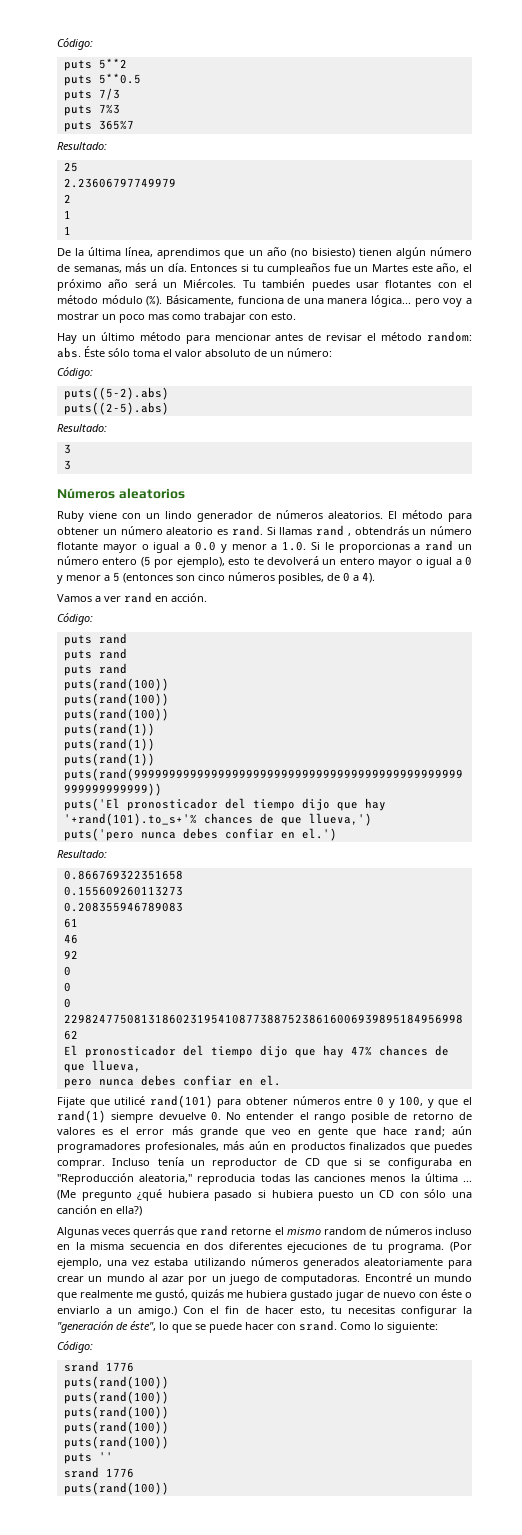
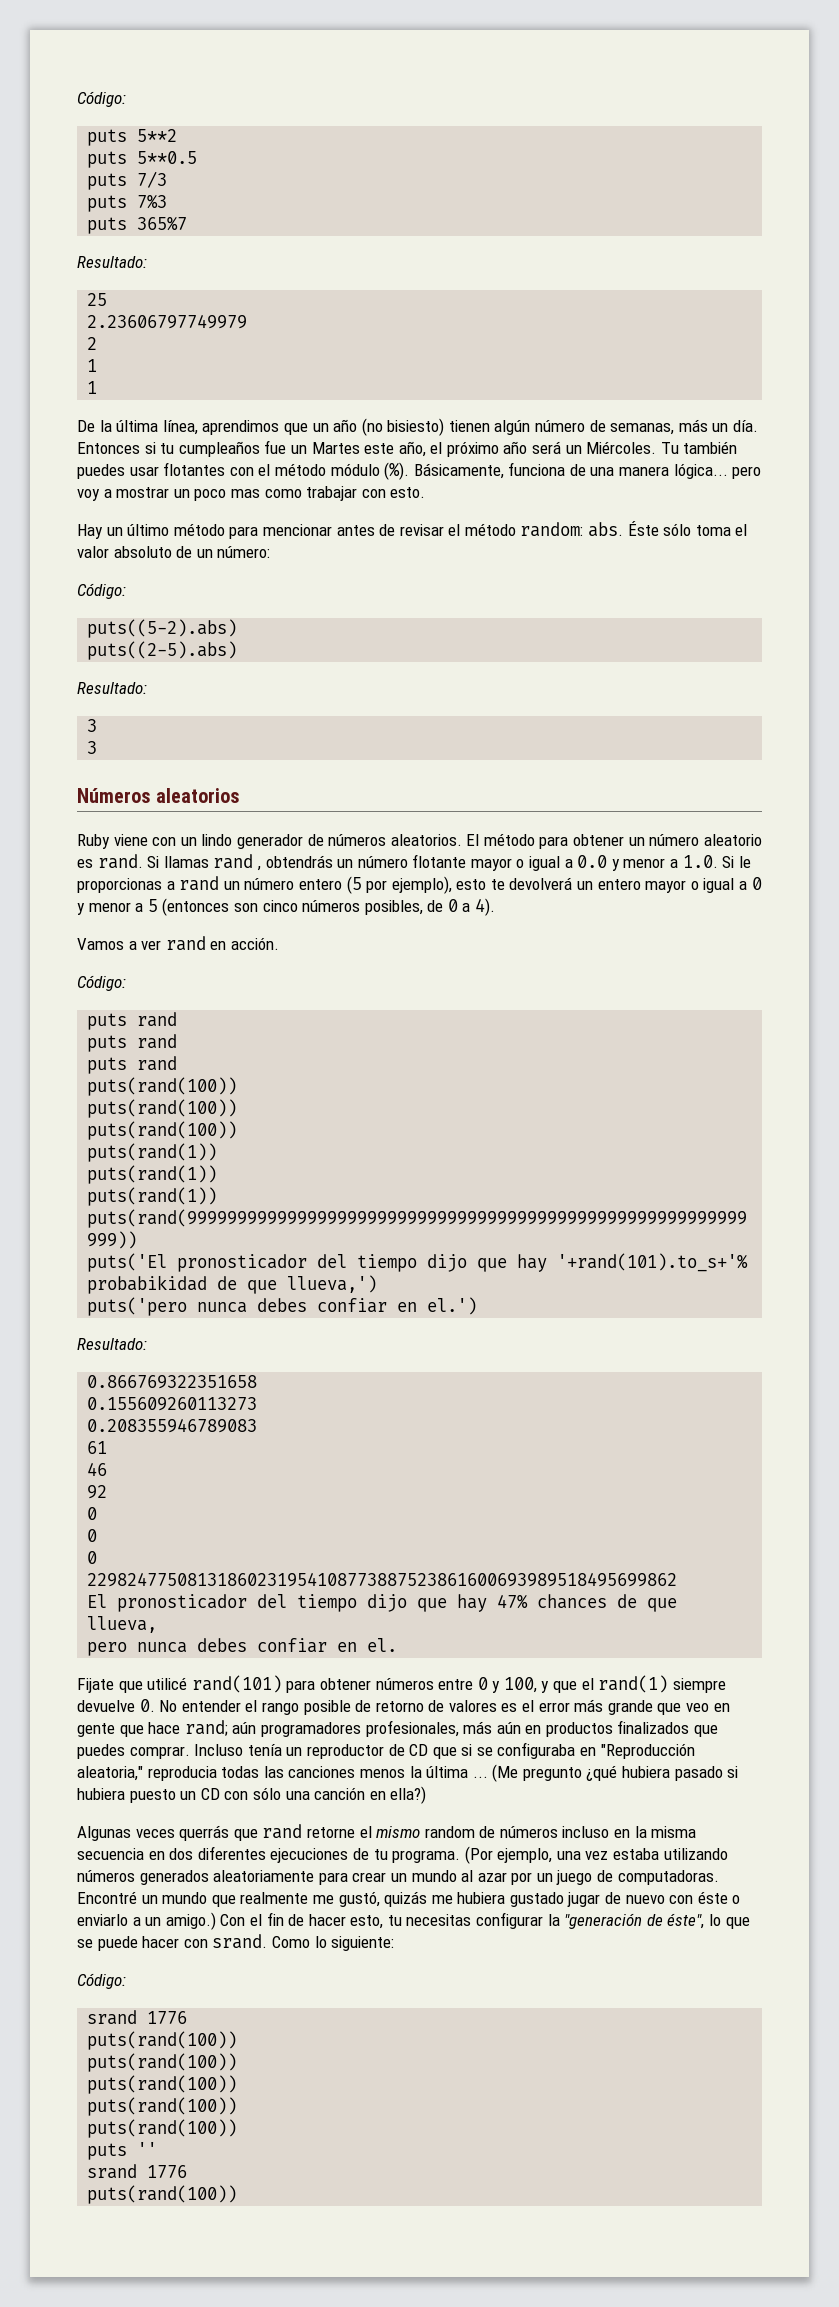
- puts('El pronosticador del tiempo dijo que hay '+rand(101).to_s+'% chances de que llueva,')
+ puts('El pronosticador del tiempo dijo que hay '+rand(101).to_s+'% probabikidad de que llueva,')

